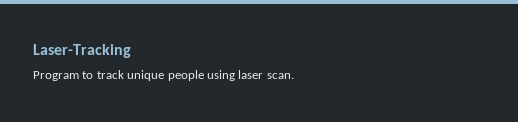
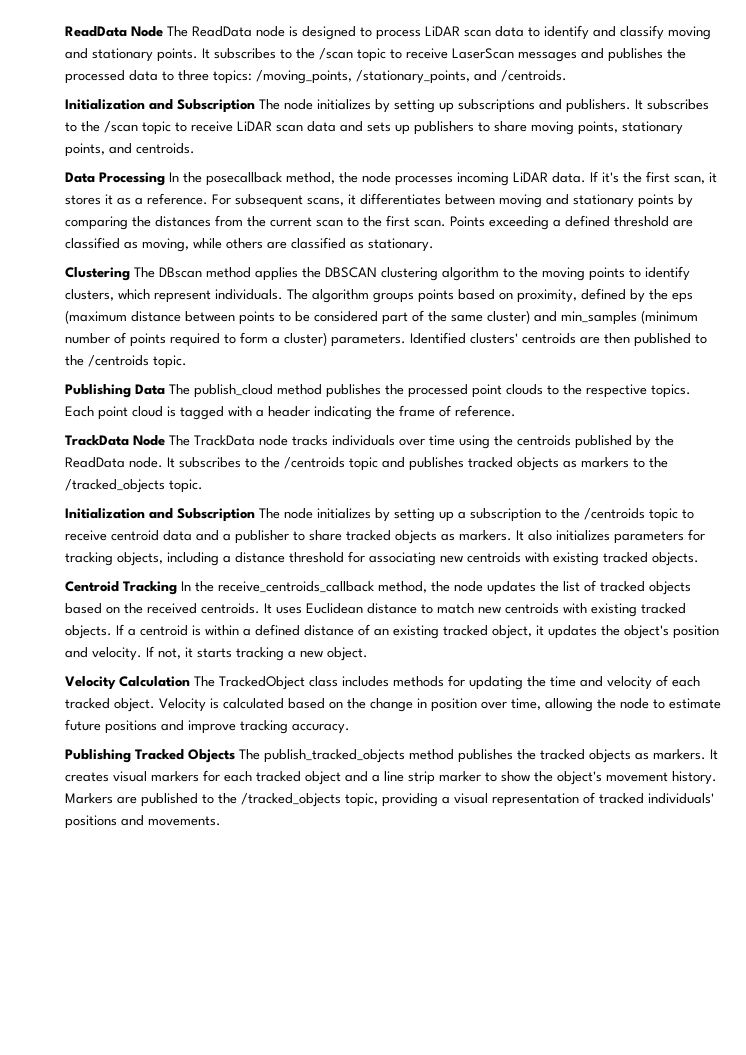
- Laser-Tracking
- Program to track unique people using laser scan.
+ ReadData Node The ReadData node is designed to process LiDAR scan data to identify and classify moving and stationary points. It subscribes to the /scan topic to receive LaserScan messages and publishes the processed data to three topics: /moving_points, /stationary_points, and /centroids.
+ Initialization and Subscription The node initializes by setting up subscriptions and publishers. It subscribes to the /scan topic to receive LiDAR scan data and sets up publishers to share moving points, stationary points, and centroids.
+ Data Processing In the posecallback method, the node processes incoming LiDAR data. If it's the first scan, it stores it as a reference. For subsequent scans, it differentiates between moving and stationary points by comparing the distances from the current scan to the first scan. Points exceeding a defined threshold are classified as moving, while others are classified as stationary.
+ Clustering The DBscan method applies the DBSCAN clustering algorithm to the moving points to identify clusters, which represent individuals. The algorithm groups points based on proximity, defined by the eps (maximum distance between points to be considered part of the same cluster) and min_samples (minimum number of points required to form a cluster) parameters. Identified clusters' centroids are then published to the /centroids topic.
+ Publishing Data The publish_cloud method publishes the processed point clouds to the respective topics. Each point cloud is tagged with a header indicating the frame of reference.
+ TrackData Node The TrackData node tracks individuals over time using the centroids published by the ReadData node. It subscribes to the /centroids topic and publishes tracked objects as markers to the /tracked_objects topic.
+ Initialization and Subscription The node initializes by setting up a subscription to the /centroids topic to receive centroid data and a publisher to share tracked objects as markers. It also initializes parameters for tracking objects, including a distance threshold for associating new centroids with existing tracked objects.
+ Centroid Tracking In the receive_centroids_callback method, the node updates the list of tracked objects based on the received centroids. It uses Euclidean distance to match new centroids with existing tracked objects. If a centroid is within a defined distance of an existing tracked object, it updates the object's position and velocity. If not, it starts tracking a new object.
+ Velocity Calculation The TrackedObject class includes methods for updating the time and velocity of each tracked object. Velocity is calculated based on the change in position over time, allowing the node to estimate future positions and improve tracking accuracy.
+ Publishing Tracked Objects The publish_tracked_objects method publishes the tracked objects as markers. It creates visual markers for each tracked object and a line strip marker to show the object's movement history. Markers are published to the /tracked_objects topic, providing a visual representation of tracked individuals' positions and movements.

